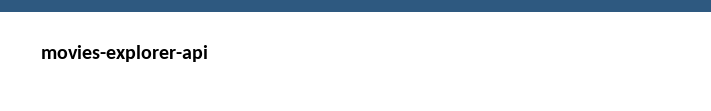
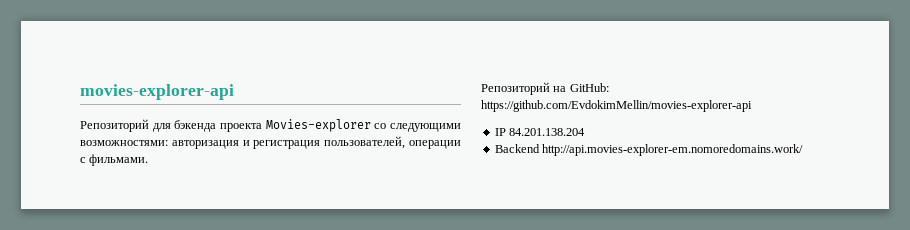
+ Репозиторий для бэкенда проекта Movies-explorer со следующими возможностями: авторизация и регистрация пользователей, операции с фильмами.
+ Репозиторий на GitHub: https://github.com/EvdokimMellin/movies-explorer-api
+ IP 84.201.138.204
+ Backend http://api.movies-explorer-em.nomoredomains.work/

